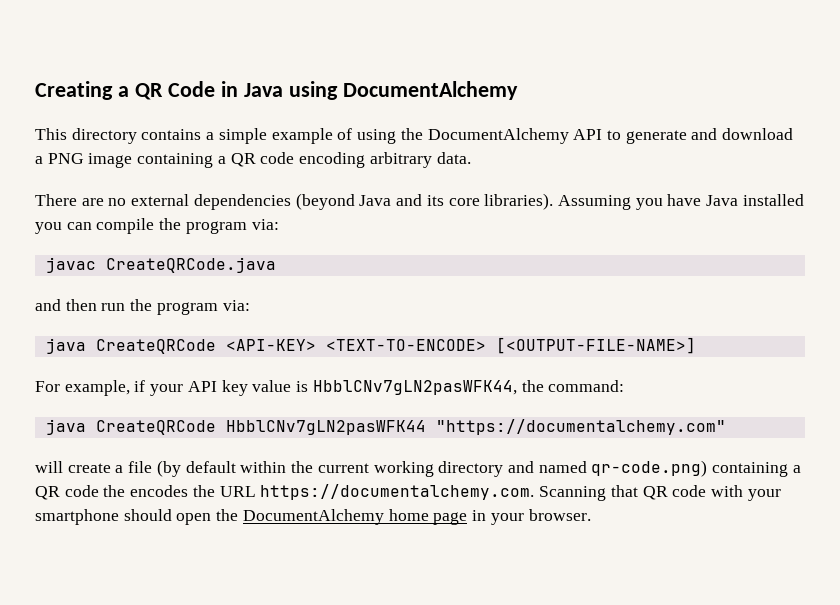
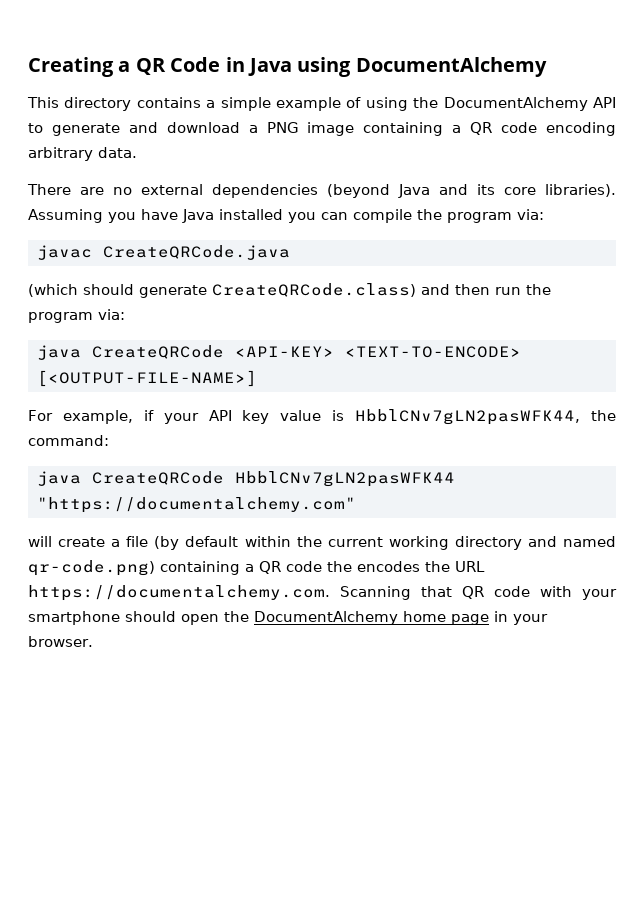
- and then run the program via:
+ (which should generate CreateQRCode.class) and then run the program via:

